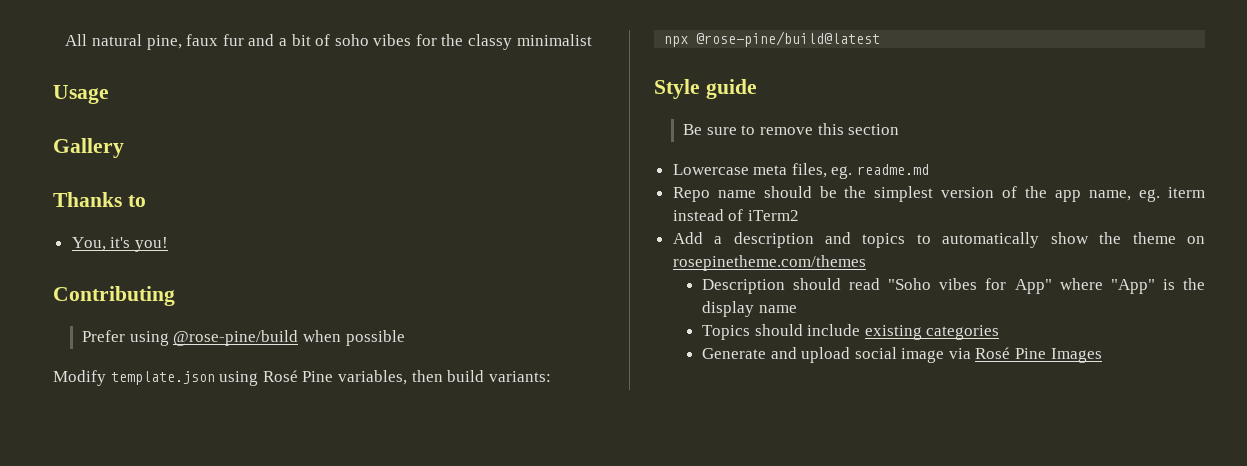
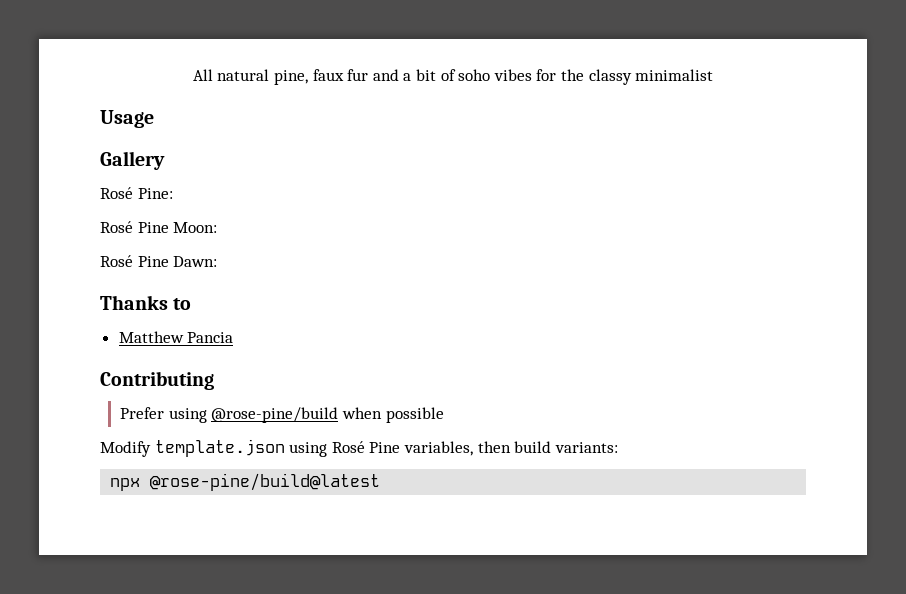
+ Rosé Pine:
+ Rosé Pine Moon:
+ Rosé Pine Dawn:
- You, it's you!
+ Matthew Pancia
- Style guide
- Be sure to remove this section
- Lowercase meta files, eg. readme.md
- Repo name should be the simplest version of the app name, eg. iterm instead of iTerm2
- Add a description and topics to automatically show the theme on rosepinetheme.com/themes
- Description should read "Soho vibes for App" where "App" is the display name
- Topics should include existing categories
- Generate and upload social image via Rosé Pine Images

